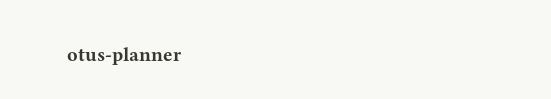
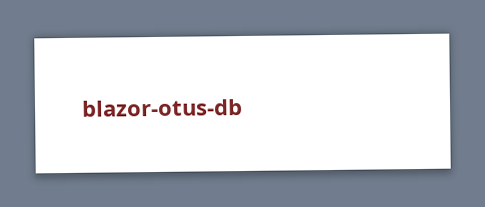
- otus-planner
+ blazor-otus-db

